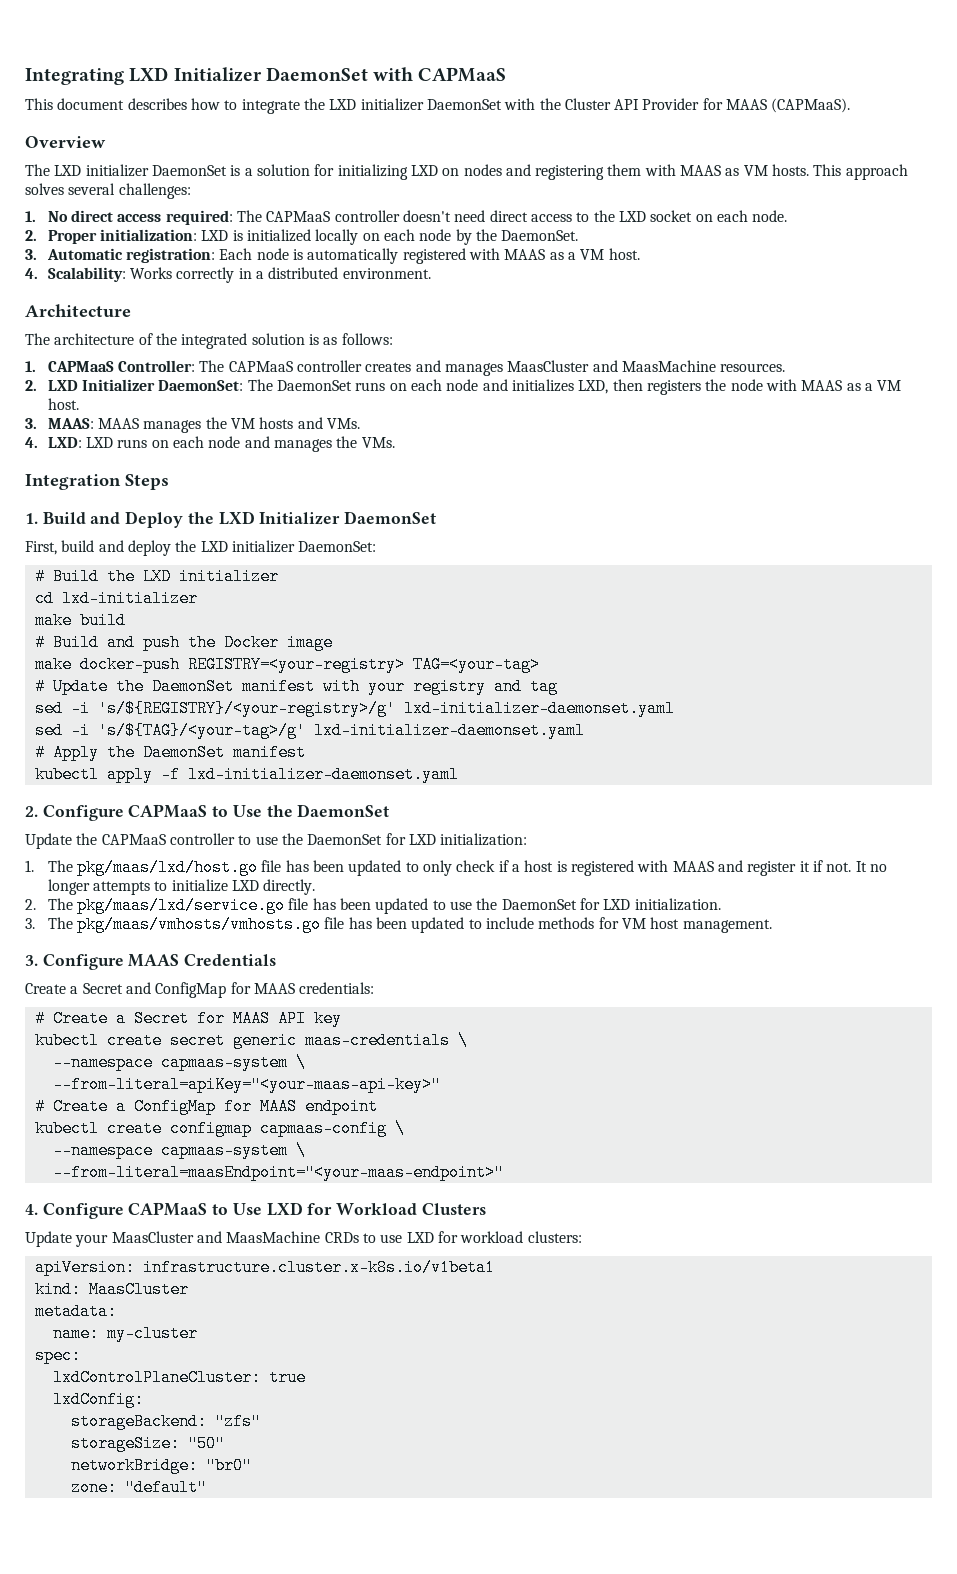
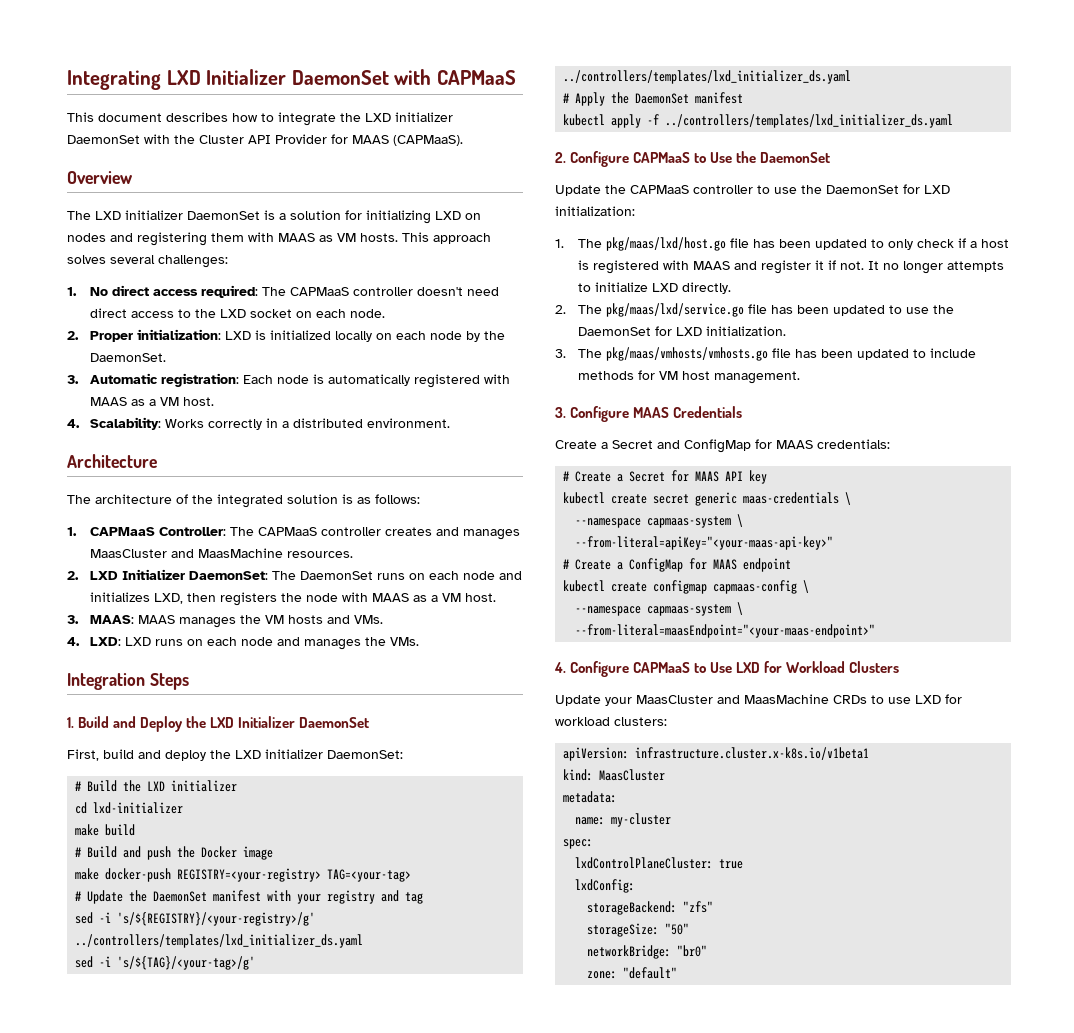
- sed -i 's/${REGISTRY}/<your-registry>/g' lxd-initializer-daemonset.yaml
+ sed -i 's/${REGISTRY}/<your-registry>/g' ../controllers/templates/lxd_initializer_ds.yaml
- sed -i 's/${TAG}/<your-tag>/g' lxd-initializer-daemonset.yaml
+ sed -i 's/${TAG}/<your-tag>/g' ../controllers/templates/lxd_initializer_ds.yaml
- kubectl apply -f lxd-initializer-daemonset.yaml
+ kubectl apply -f ../controllers/templates/lxd_initializer_ds.yaml

